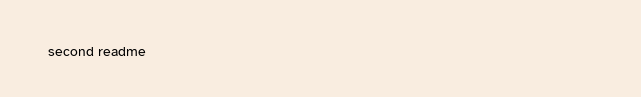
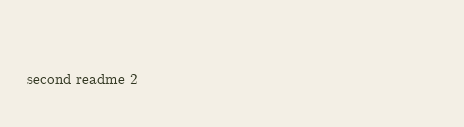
- second readme
+ second readme 2

